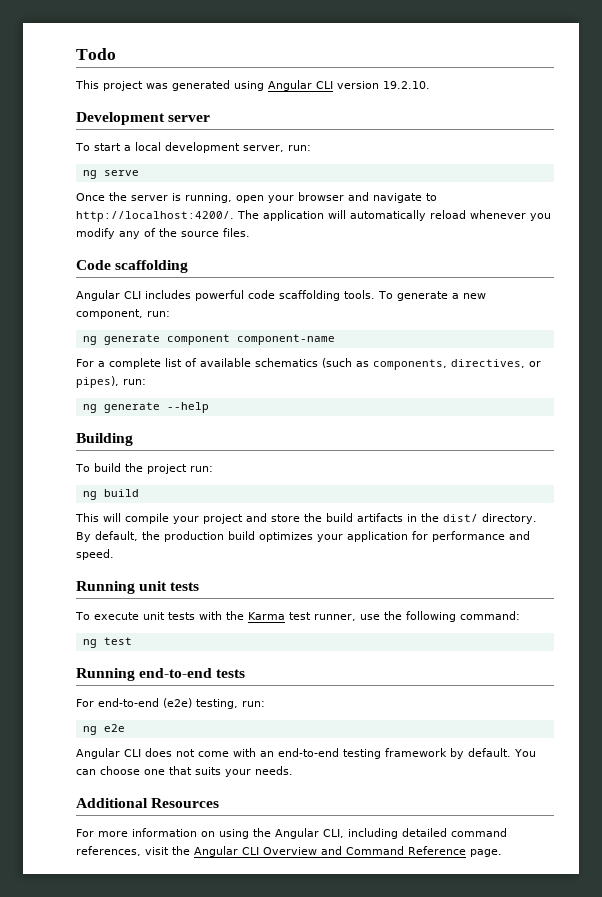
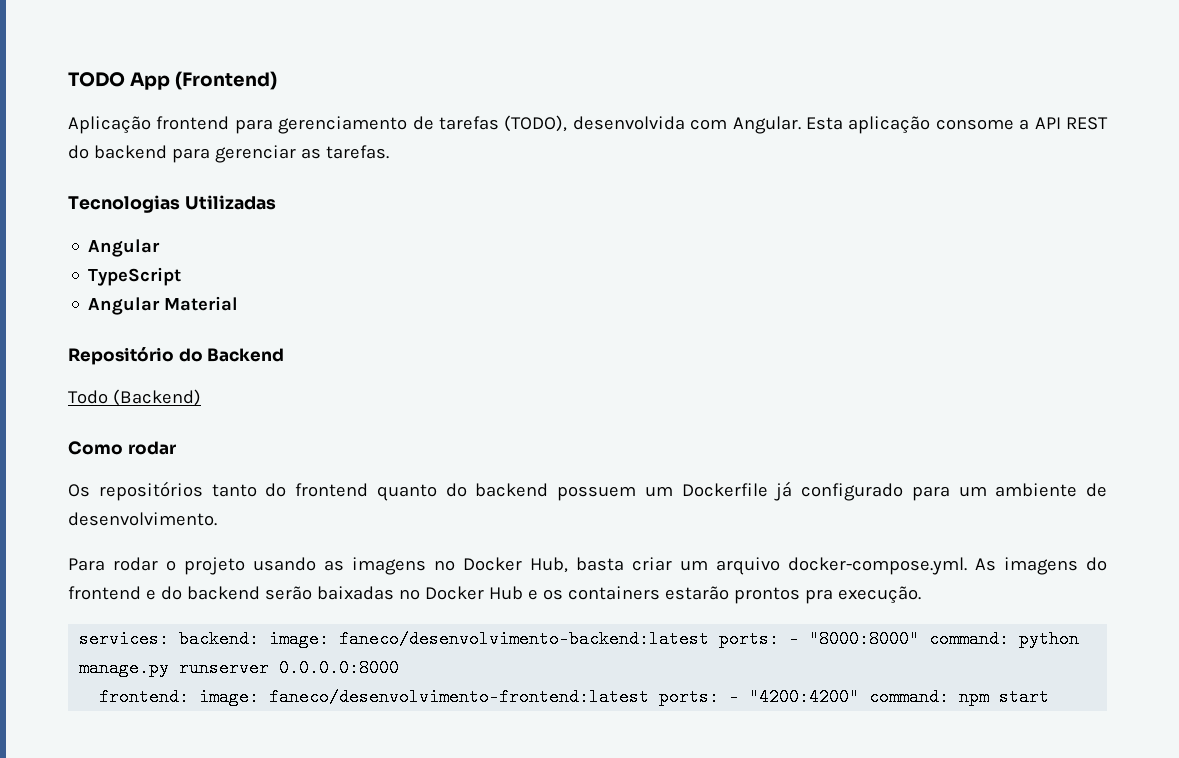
- Todo
- This project was generated using Angular CLI version 19.2.10.
- Development server
- To start a local development server, run:
- ng serve
- Once the server is running, open your browser and navigate to http://localhost:4200/. The application will automatically reload whenever you modify any of the source files.
- Code scaffolding
- Angular CLI includes powerful code scaffolding tools. To generate a new component, run:
- ng generate component component-name
- For a complete list of available schematics (such as components, directives, or pipes), run:
- ng generate --help
- Building
- To build the project run:
- ng build
- This will compile your project and store the build artifacts in the dist/ directory. By default, the production build optimizes your application for performance and speed.
- Running unit tests
- To execute unit tests with the Karma test runner, use the following command:
- ng test
- Running end-to-end tests
- For end-to-end (e2e) testing, run:
- ng e2e
- Angular CLI does not come with an end-to-end testing framework by default. You can choose one that suits your needs.
- Additional Resources
- For more information on using the Angular CLI, including detailed command references, visit the Angular CLI Overview and Command Reference page.
+ TODO App (Frontend)
+ Aplicação frontend para gerenciamento de tarefas (TODO), desenvolvida com Angular. Esta aplicação consome a API REST do backend para gerenciar as tarefas.
+ Tecnologias Utilizadas
+ Angular
+ TypeScript
+ Angular Material
+ Repositório do Backend
+ Todo (Backend)
+ Como rodar
+ Os repositórios tanto do frontend quanto do backend possuem um Dockerfile já configurado para um ambiente de desenvolvimento.
+ Para rodar o projeto usando as imagens no Docker Hub, basta criar um arquivo docker-compose.yml. As imagens do frontend e do backend serão baixadas no Docker Hub e os containers estarão prontos pra execução.
+ services: backend: image: faneco/desenvolvimento-backend:latest ports: - "8000:8000" command: python manage.py runserver 0.0.0.0:8000
+ frontend: image: faneco/desenvolvimento-frontend:latest ports: - "4200:4200" command: npm start

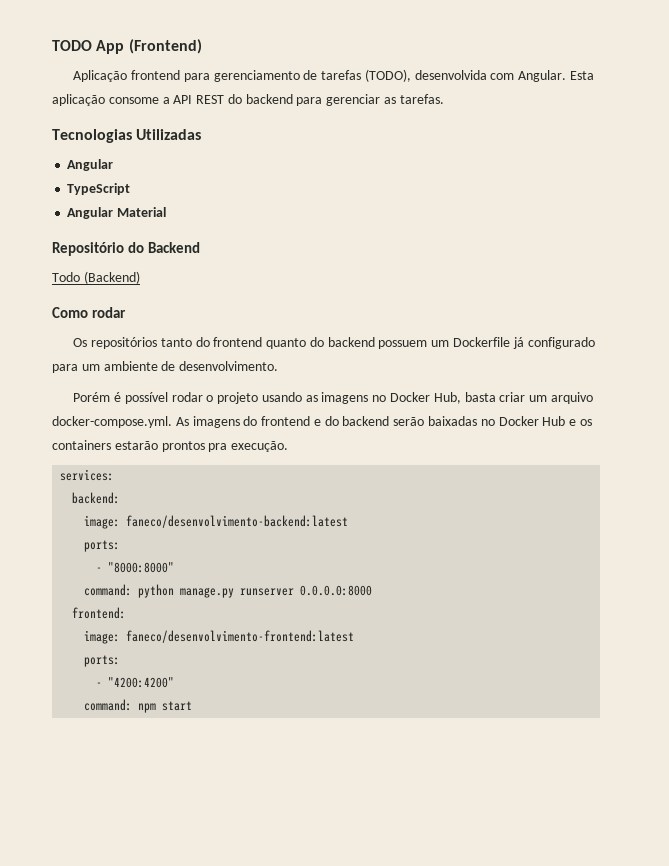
- Para rodar o projeto usando as imagens no Docker Hub, basta criar um arquivo docker-compose.yml. As imagens do frontend e do backend serão baixadas no Docker Hub e os containers estarão prontos pra execução.
+ Porém é possível rodar o projeto usando as imagens no Docker Hub, basta criar um arquivo docker-compose.yml. As imagens do frontend e do backend serão baixadas no Docker Hub e os containers estarão prontos pra execução.
- services: backend: image: faneco/desenvolvimento-backend:latest ports: - "8000:8000" command: python manage.py runserver 0.0.0.0:8000
+ services:
+ backend:
+ image: faneco/desenvolvimento-backend:latest
+ ports:
+ - "8000:8000"
+ command: python manage.py runserver 0.0.0.0:8000
- frontend: image: faneco/desenvolvimento-frontend:latest ports: - "4200:4200" command: npm start
+ frontend:
+ image: faneco/desenvolvimento-frontend:latest
+ ports:
+ - "4200:4200"
+ command: npm start

